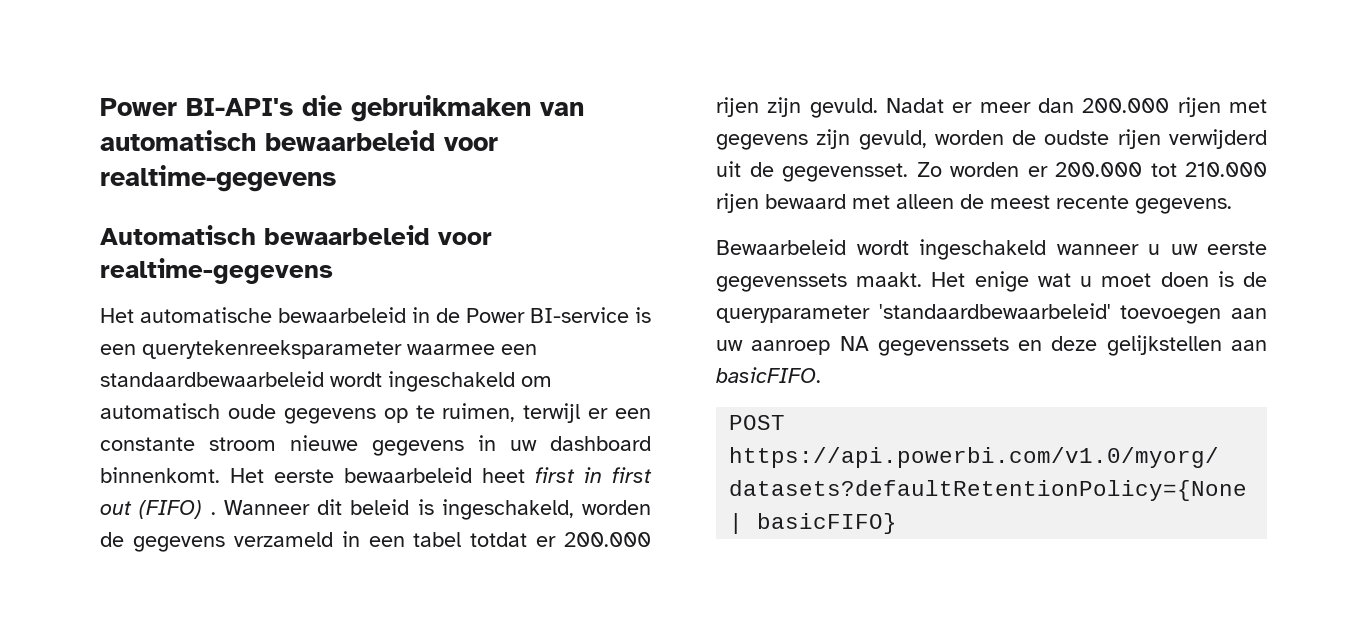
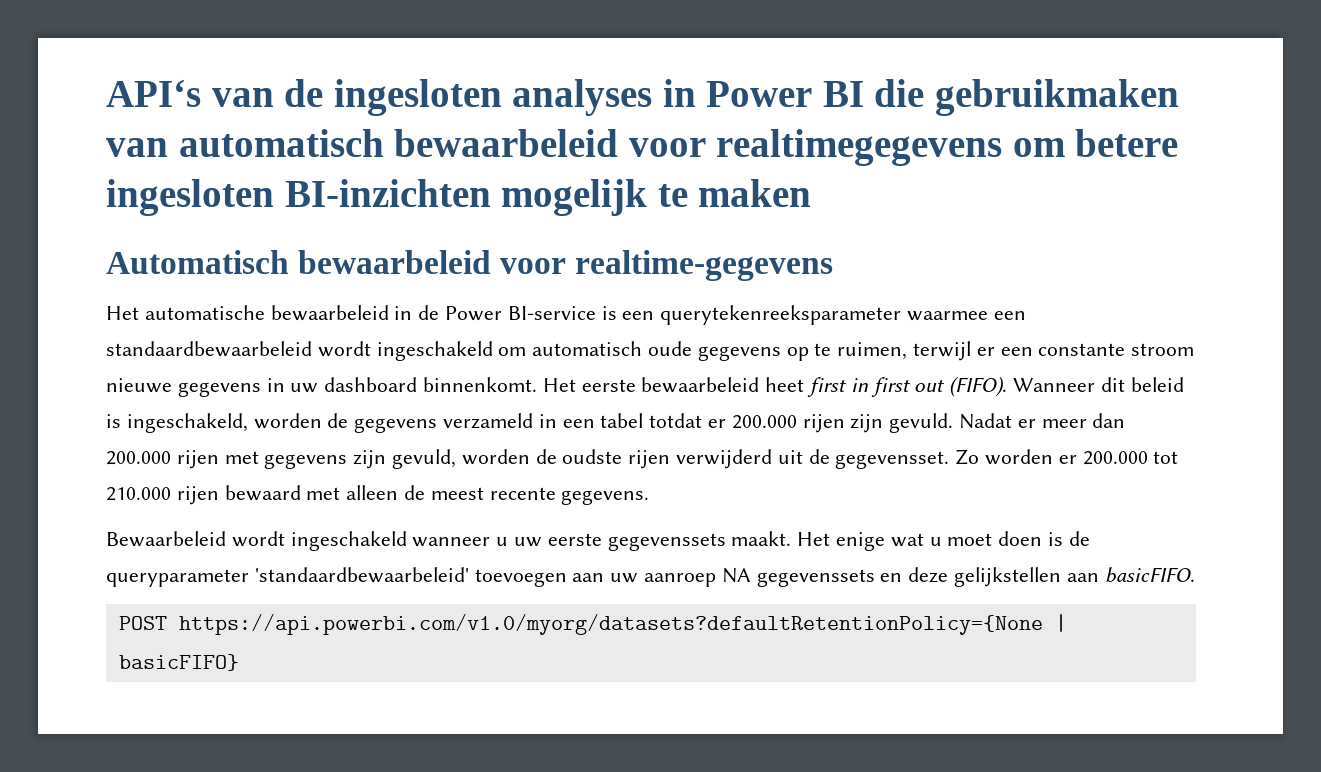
- Power BI-API's die gebruikmaken van automatisch bewaarbeleid voor realtime-gegevens
+ API‘s van de ingesloten analyses in Power BI die gebruikmaken van automatisch bewaarbeleid voor realtimegegevens om betere ingesloten BI-inzichten mogelijk te maken
- Het eerste bewaarbeleid heet first in first out (FIFO) .
+ Het eerste bewaarbeleid heet first in first out (FIFO).

